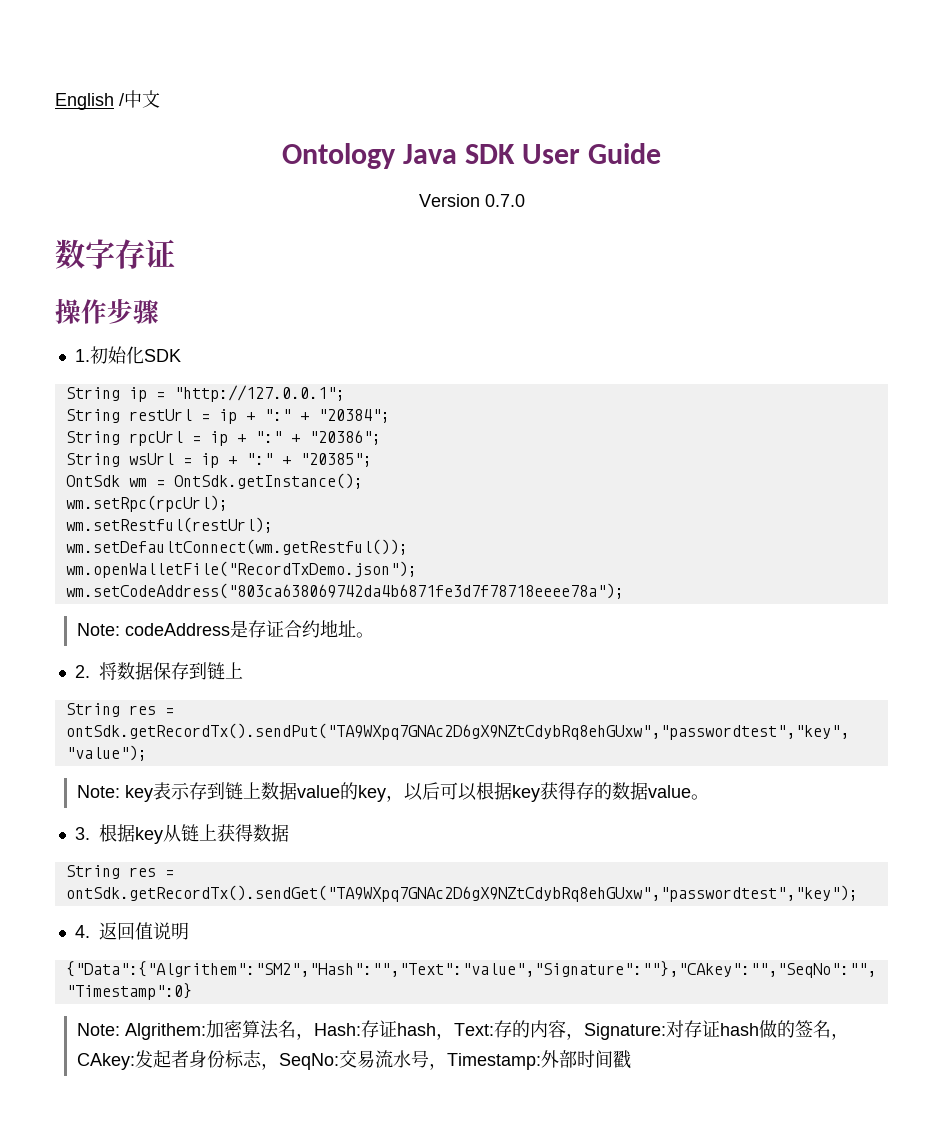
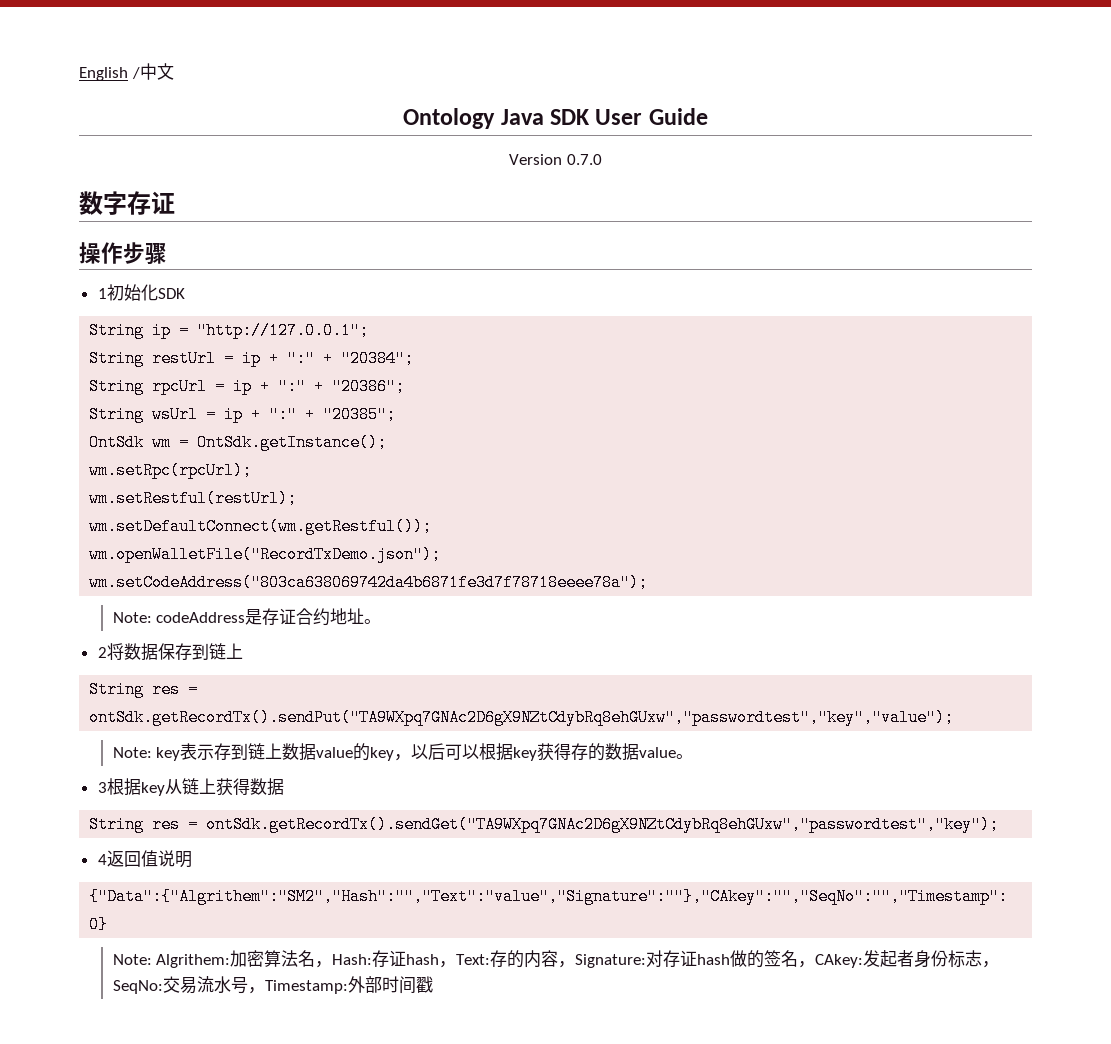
- 1.初始化SDK
+ 1初始化SDK
- 2.将数据保存到链上
+ 2将数据保存到链上
- 3.根据key从链上获得数据
+ 3根据key从链上获得数据
- 4.返回值说明
+ 4返回值说明

